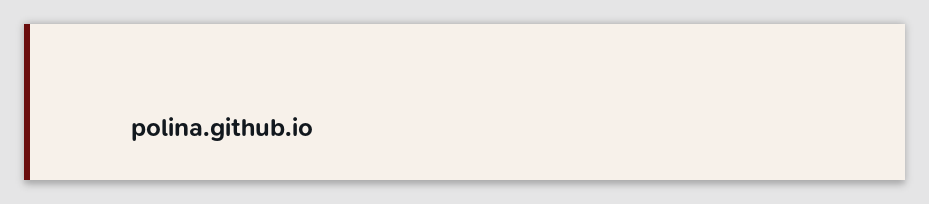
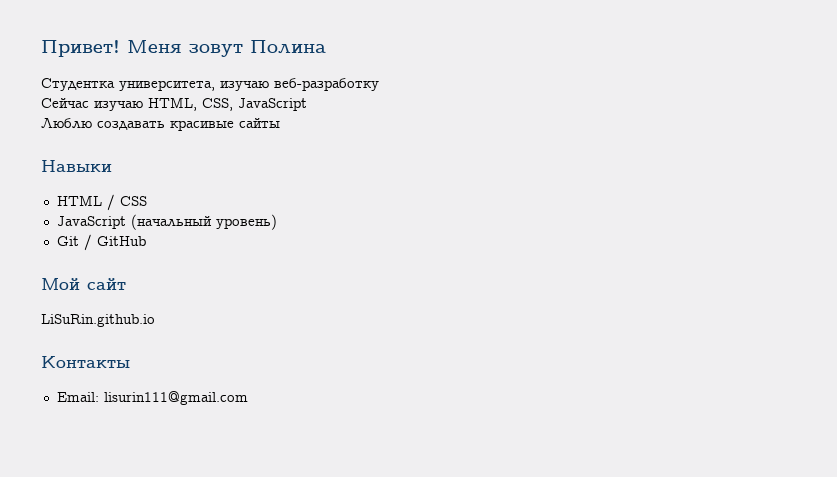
- polina.github.io
+ Привет! Меня зовут Полина
+ Студентка университета, изучаю веб-разработку
+ Сейчас изучаю HTML, CSS, JavaScript
+ Люблю создавать красивые сайты
+ Навыки
+ HTML / CSS
+ JavaScript (начальный уровень)
+ Git / GitHub
+ Мой сайт
+ LiSuRin.github.io
+ Контакты
+ Email: lisurin111@gmail.com

